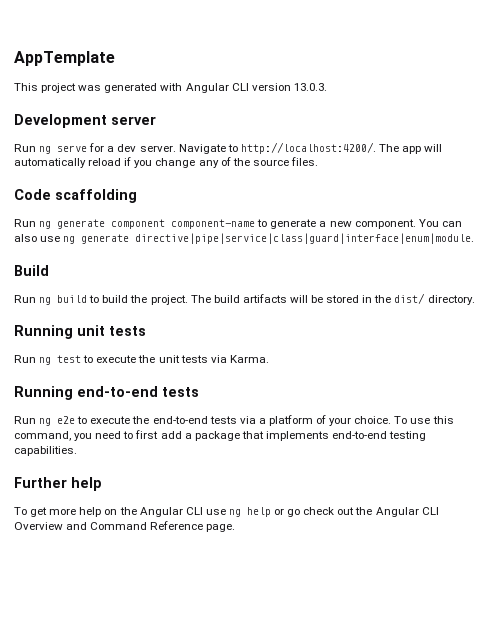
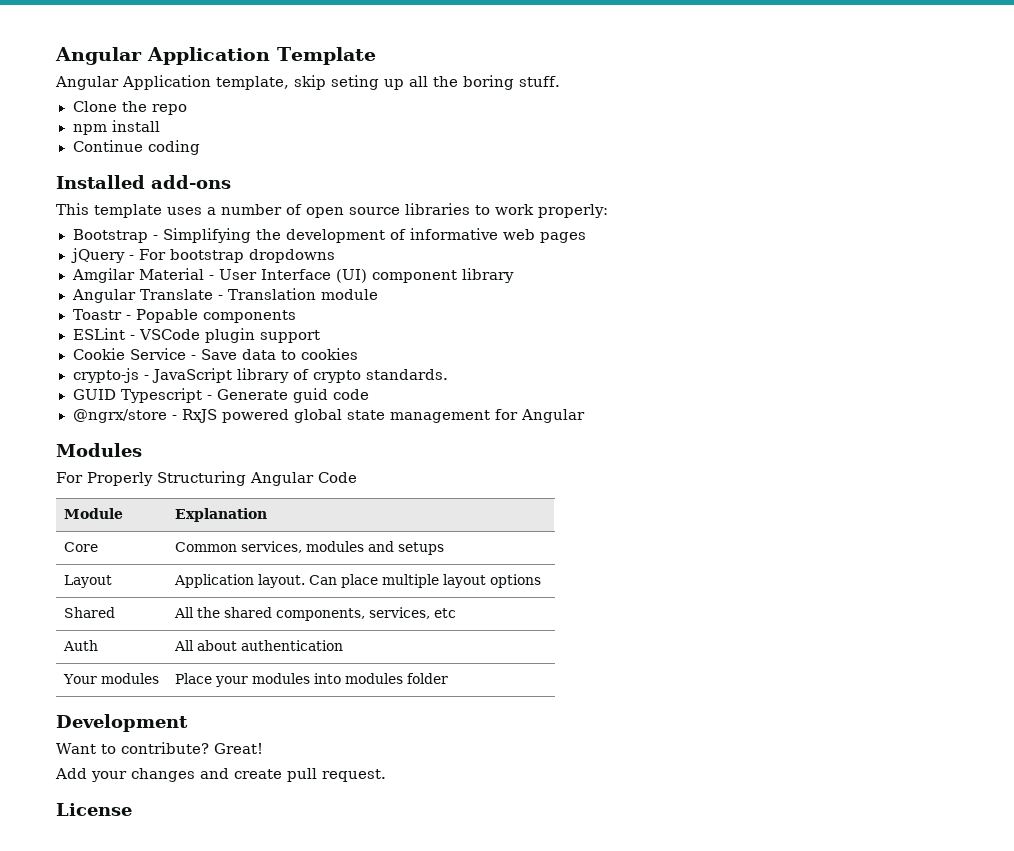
- AppTemplate
- This project was generated with Angular CLI version 13.0.3.
- Development server
- Run ng serve for a dev server. Navigate to http://localhost:4200/. The app will automatically reload if you change any of the source files.
- Code scaffolding
- Run ng generate component component-name to generate a new component. You can also use ng generate directive|pipe|service|class|guard|interface|enum|module.
- Build
- Run ng build to build the project. The build artifacts will be stored in the dist/ directory.
- Running unit tests
- Run ng test to execute the unit tests via Karma.
- Running end-to-end tests
- Run ng e2e to execute the end-to-end tests via a platform of your choice. To use this command, you need to first add a package that implements end-to-end testing capabilities.
- Further help
- To get more help on the Angular CLI use ng help or go check out the Angular CLI Overview and Command Reference page.
+ Angular Application Template
+ Angular Application template, skip seting up all the boring stuff.
+ Clone the repo
+ npm install
+ Continue coding
+ Installed add-ons
+ This template uses a number of open source libraries to work properly:
+ Bootstrap - Simplifying the development of informative web pages
+ jQuery - For bootstrap dropdowns
+ Amgilar Material - User Interface (UI) component library
+ Angular Translate - Translation module
+ Toastr - Popable components
+ ESLint - VSCode plugin support
+ Cookie Service - Save data to cookies
+ crypto-js - JavaScript library of crypto standards.
+ GUID Typescript - Generate guid code
+ @ngrx/store - RxJS powered global state management for Angular
+ Modules
+ For Properly Structuring Angular Code
+ Module | Explanation
+ Core | Common services, modules and setups
+ Layout | Application layout. Can place multiple layout options
+ Shared | All the shared components, services, etc
+ Auth | All about authentication
+ Your modules | Place your modules into modules folder
+ Development
+ Want to contribute? Great!
+ Add your changes and create pull request.
+ License

